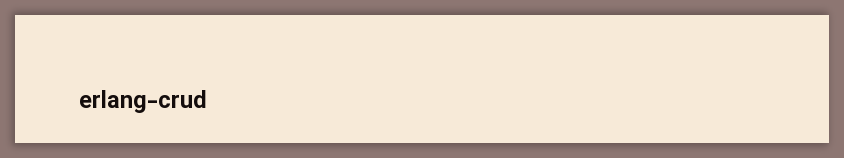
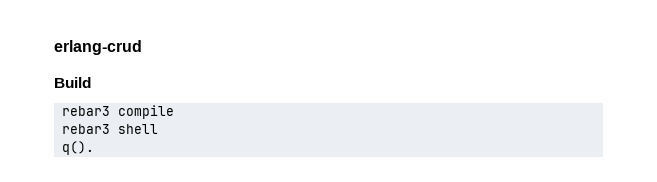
+ Build
+ rebar3 compile
+ rebar3 shell
+ q().

